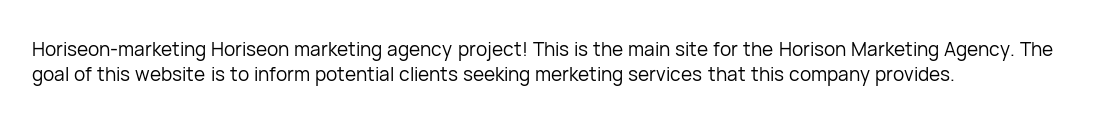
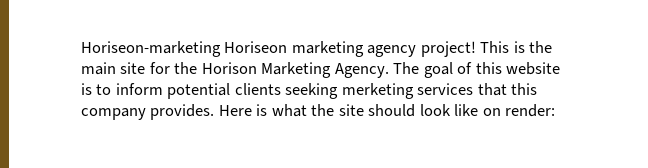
+ Here is what the site should look like on render:

